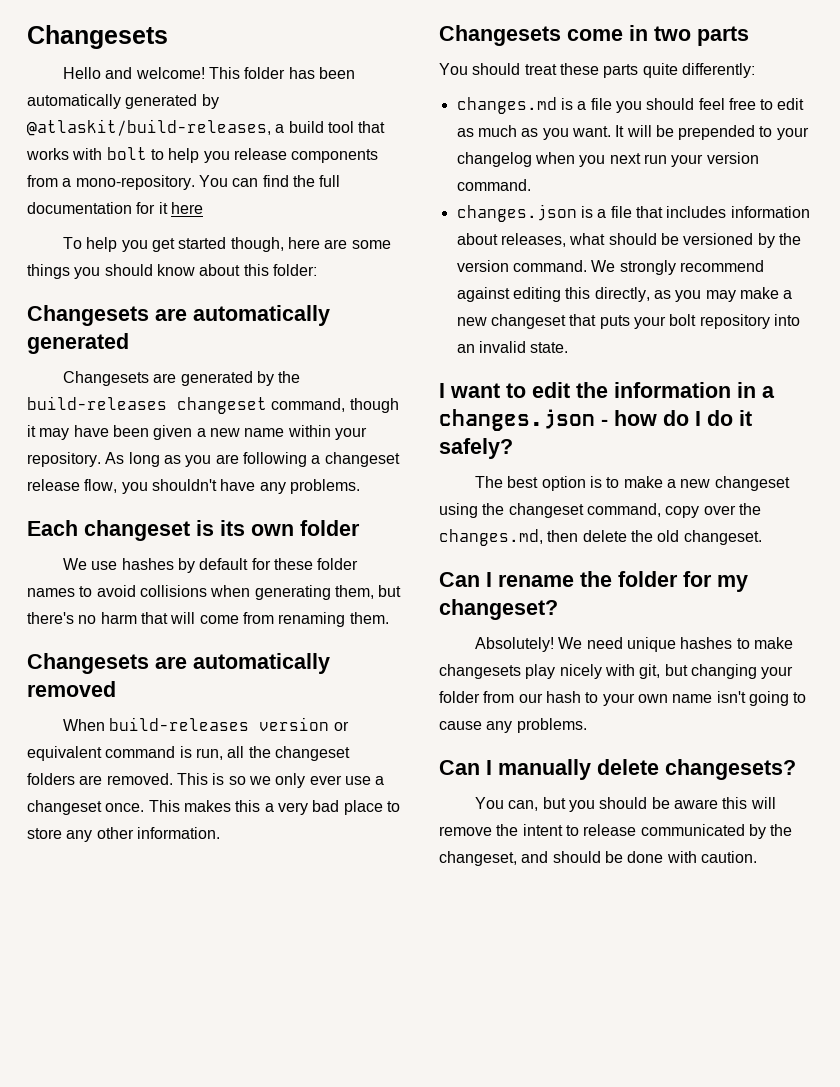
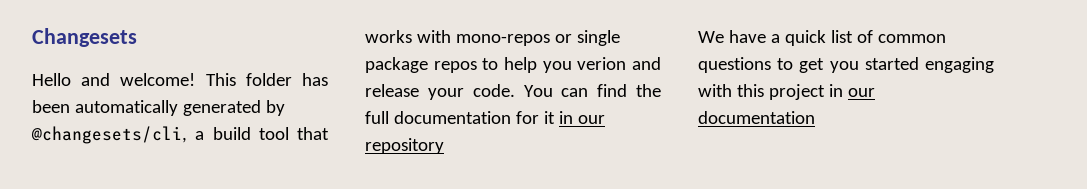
- This folder has been automatically generated by @atlaskit/build-releases, a build tool that works with bolt to help you release components from a mono-repository.
+ This folder has been automatically generated by @changesets/cli, a build tool that works with mono-repos or single package repos to help you verion and release your code.
- You can find the full documentation for it here
- To help you get started though, here are some things you should know about this folder:
- Changesets are automatically generated
- Changesets are generated by the build-releases changeset command, though it may have been given a new name within your repository. As long as you are following a changeset release flow, you shouldn't have any problems.
- Each changeset is its own folder
- We use hashes by default for these folder names to avoid collisions when generating them, but there's no harm that will come from renaming them.
- Changesets are automatically removed
- When build-releases version or equivalent command is run, all the changeset folders are removed. This is so we only ever use a changeset once. This makes this a very bad place to store any other information.
- Changesets come in two parts
- You should treat these parts quite differently:
- changes.md is a file you should feel free to edit as much as you want. It will be prepended to your changelog when you next run your version command.
- changes.json is a file that includes information about releases, what should be versioned by the version command. We strongly recommend against editing this directly, as you may make a new changeset that puts your bolt repository into an invalid state.
- I want to edit the information in a changes.json - how do I do it safely?
- The best option is to make a new changeset using the changeset command, copy over the changes.md, then delete the old changeset.
- Can I rename the folder for my changeset?
- Absolutely! We need unique hashes to make changesets play nicely with git, but changing your folder from our hash to your own name isn't going to cause any problems.
- Can I manually delete changesets?
- You can, but you should be aware this will remove the intent to release communicated by the changeset, and should be done with caution.
+ You can find the full documentation for it in our repository
+ We have a quick list of common questions to get you started engaging with this project in our documentation

